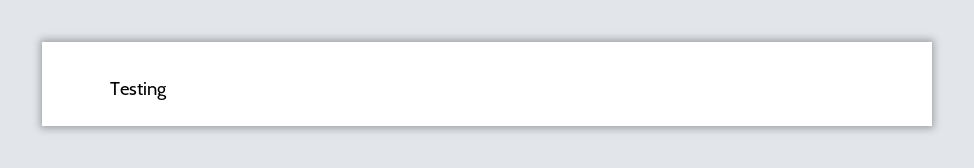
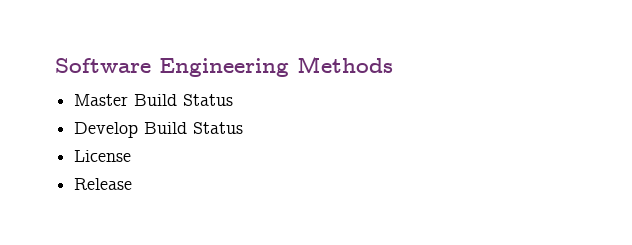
- Testing
+ Software Engineering Methods
+ Master Build Status
+ Develop Build Status
+ License
+ Release

